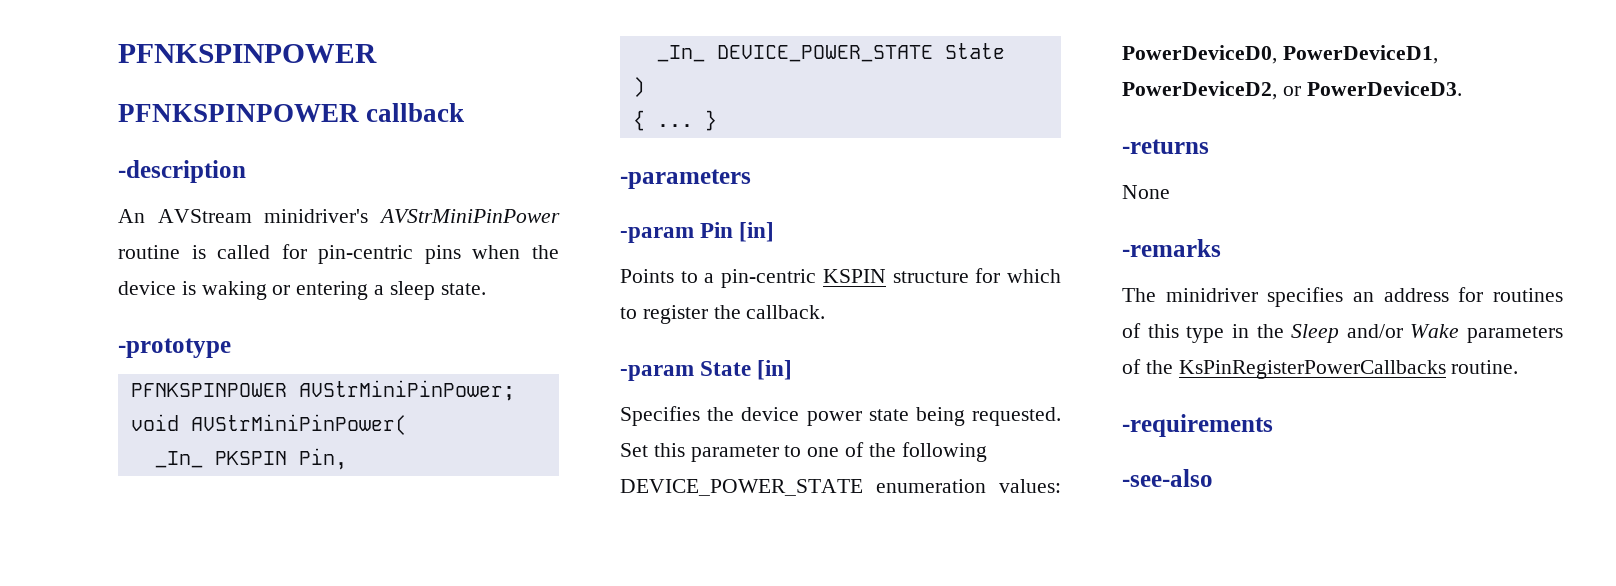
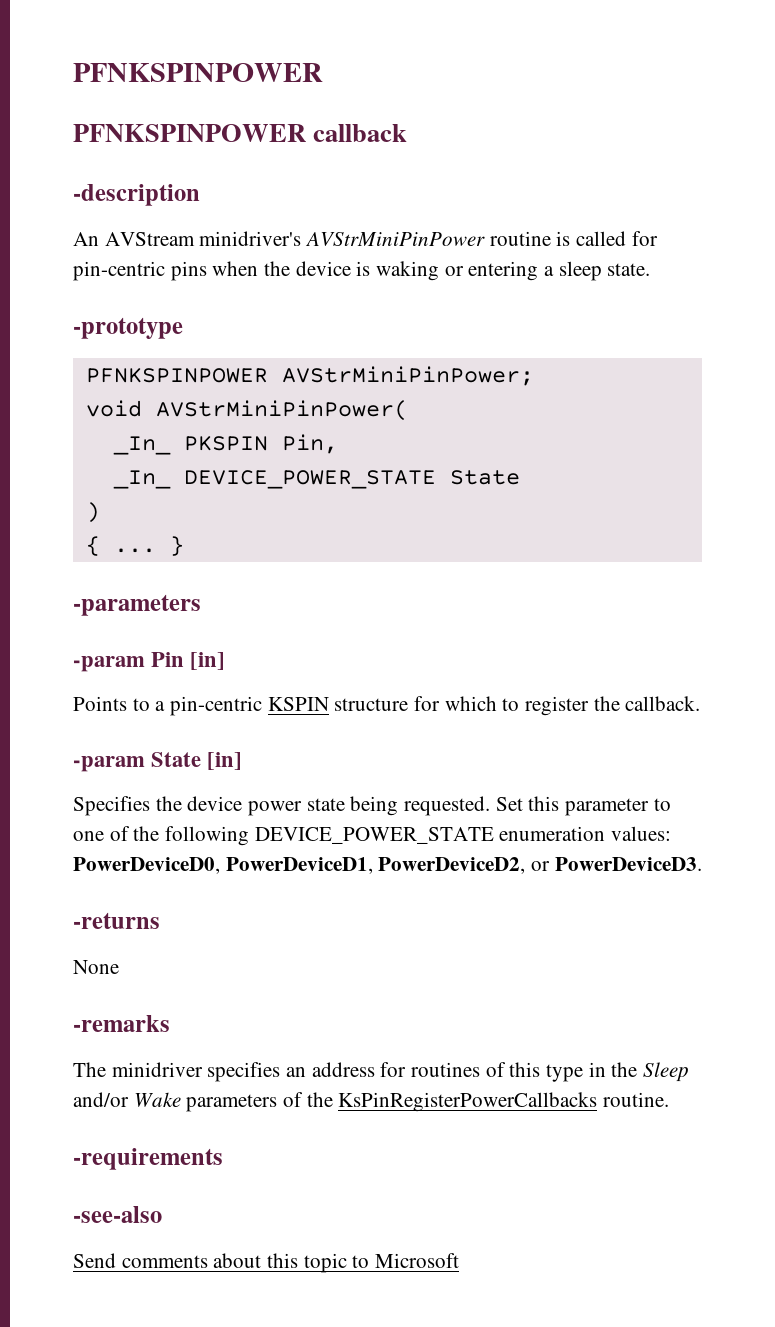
+ Send comments about this topic to Microsoft

